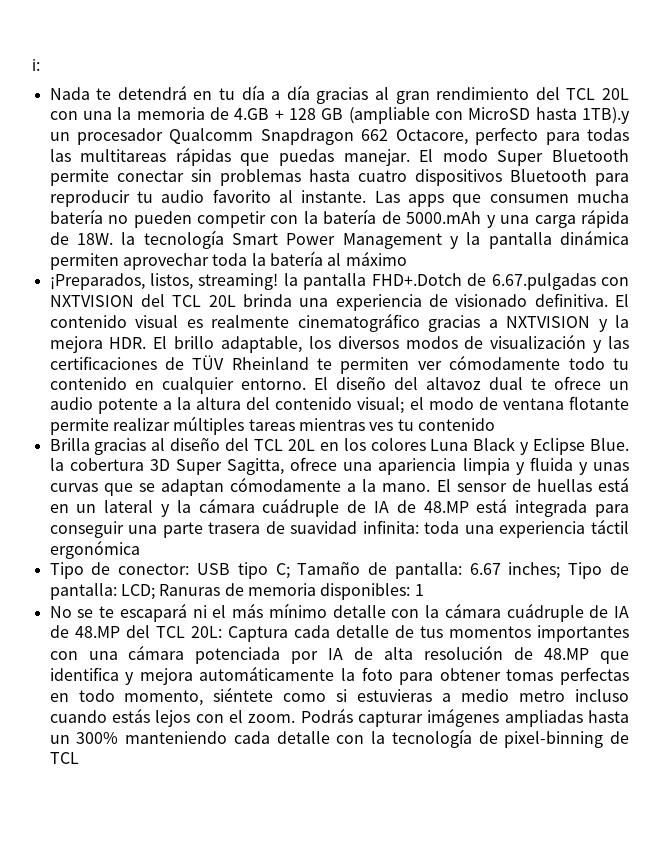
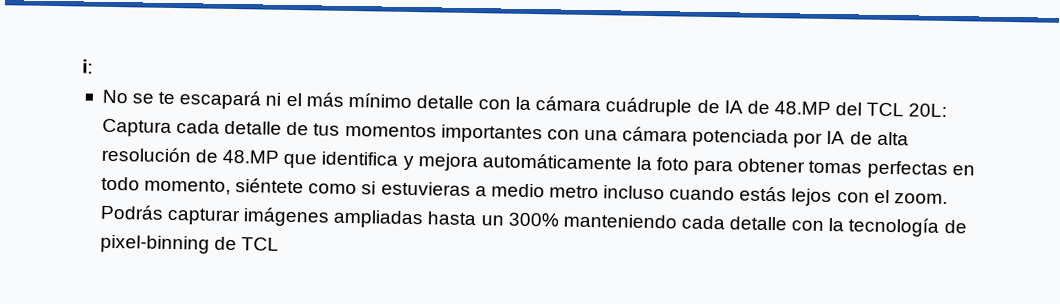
- Nada te detendrá en tu día a día gracias al gran rendimiento del TCL 20L con una la memoria de 4.GB + 128 GB (ampliable con MicroSD hasta 1TB).y un procesador Qualcomm Snapdragon 662 Octacore, perfecto para todas las multitareas rápidas que puedas manejar. El modo Super Bluetooth permite conectar sin problemas hasta cuatro dispositivos Bluetooth para reproducir tu audio favorito al instante. Las apps que consumen mucha batería no pueden competir con la batería de 5000.mAh y una carga rápida de 18W. la tecnología Smart Power Management y la pantalla dinámica permiten aprovechar toda la batería al máximo
- ¡Preparados, listos, streaming! la pantalla FHD+.Dotch de 6.67.pulgadas con NXTVISION del TCL 20L brinda una experiencia de visionado definitiva. El contenido visual es realmente cinematográfico gracias a NXTVISION y la mejora HDR. El brillo adaptable, los diversos modos de visualización y las certificaciones de TÜV Rheinland te permiten ver cómodamente todo tu contenido en cualquier entorno. El diseño del altavoz dual te ofrece un audio potente a la altura del contenido visual; el modo de ventana flotante permite realizar múltiples tareas mientras ves tu contenido
- Brilla gracias al diseño del TCL 20L en los colores Luna Black y Eclipse Blue. la cobertura 3D Super Sagitta, ofrece una apariencia limpia y fluida y unas curvas que se adaptan cómodamente a la mano. El sensor de huellas está en un lateral y la cámara cuádruple de IA de 48.MP está integrada para conseguir una parte trasera de suavidad infinita: toda una experiencia táctil ergonómica
- Tipo de conector: USB tipo C; Tamaño de pantalla: 6.67 inches; Tipo de pantalla: LCD; Ranuras de memoria disponibles: 1

